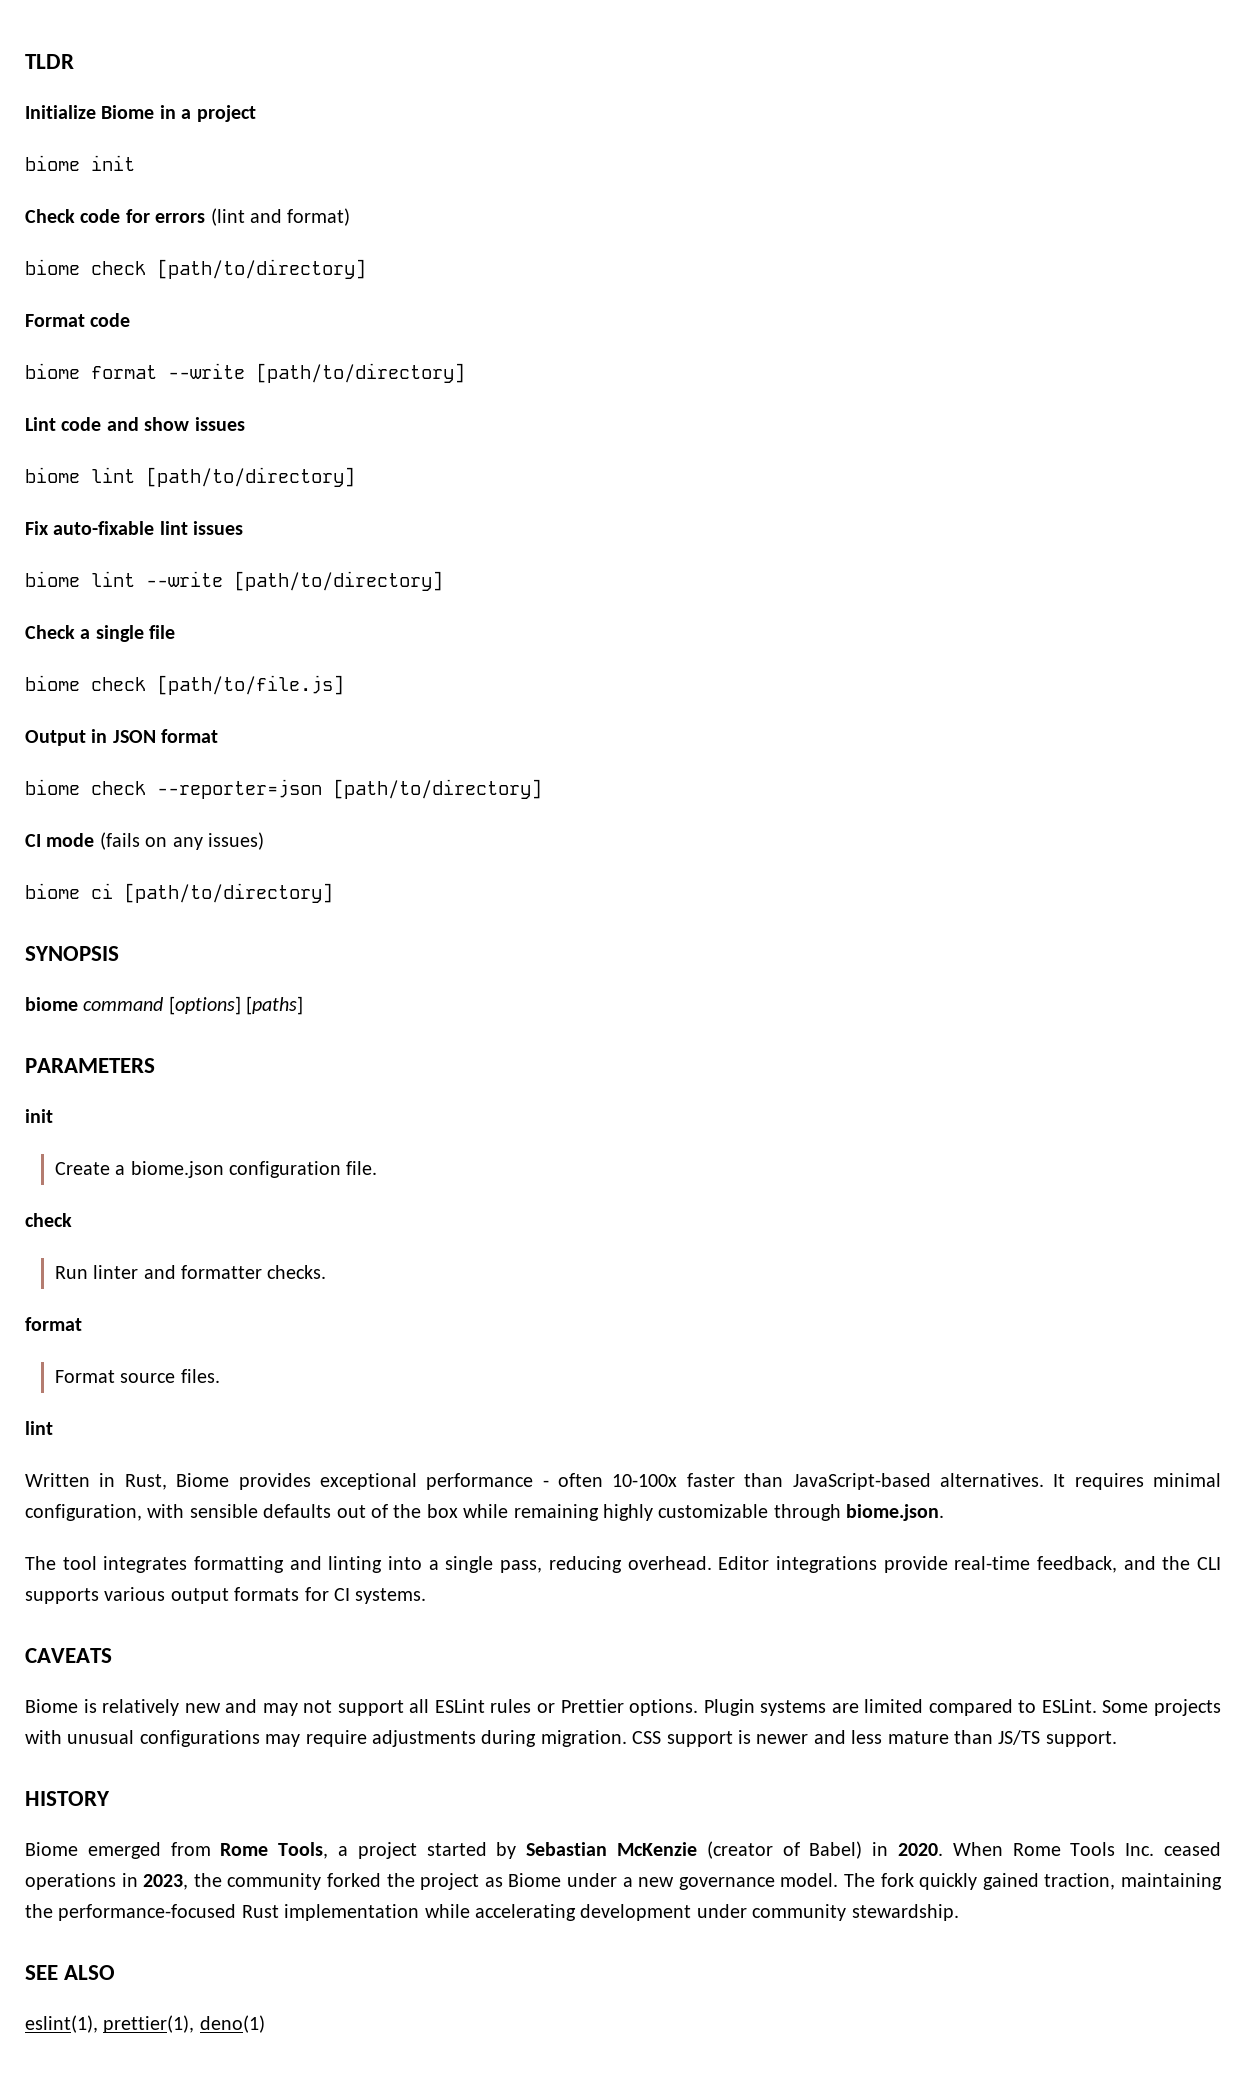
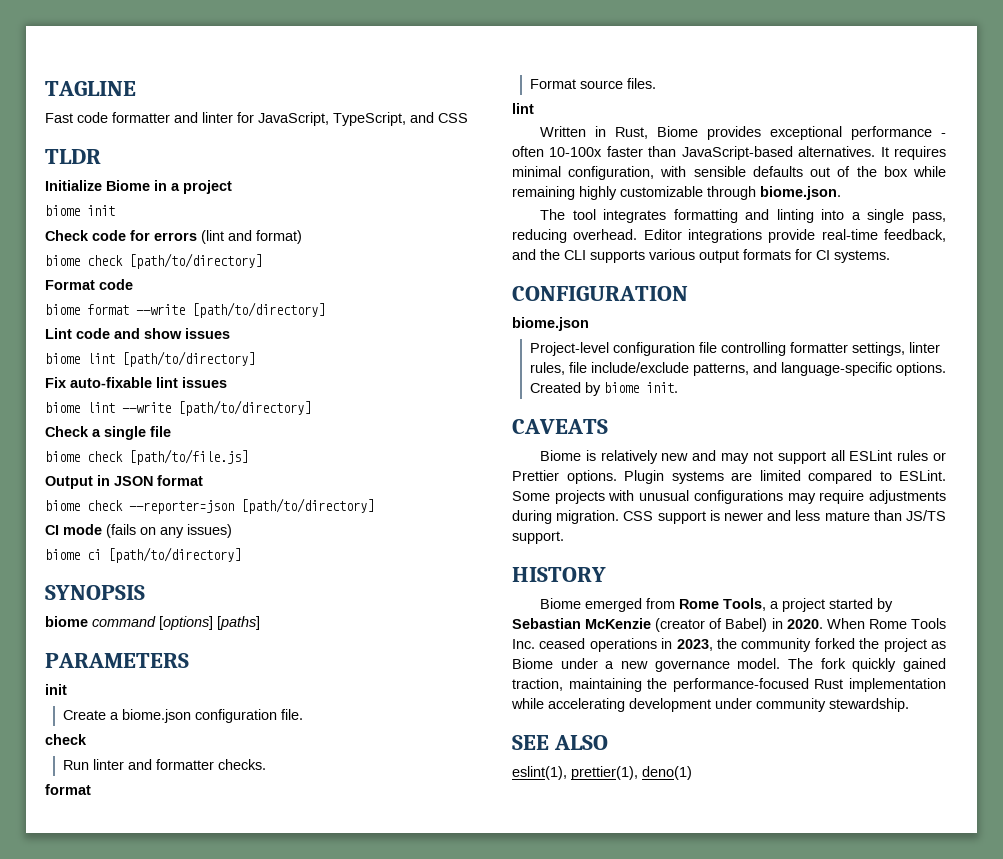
+ TAGLINE
+ Fast code formatter and linter for JavaScript, TypeScript, and CSS
+ CONFIGURATION
+ biome.json
+ Project-level configuration file controlling formatter settings, linter rules, file include/exclude patterns, and language-specific options. Created by biome init.

